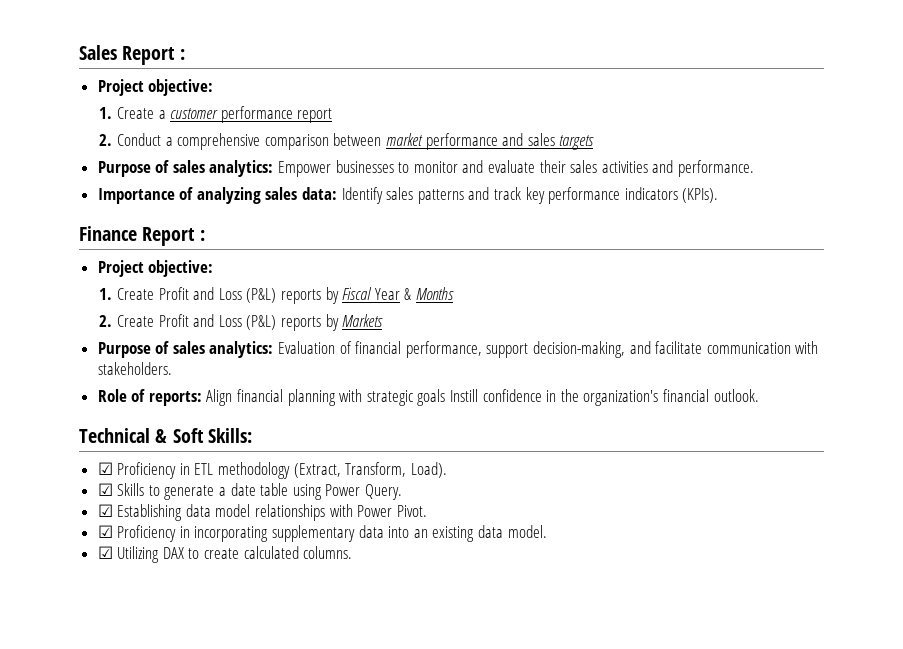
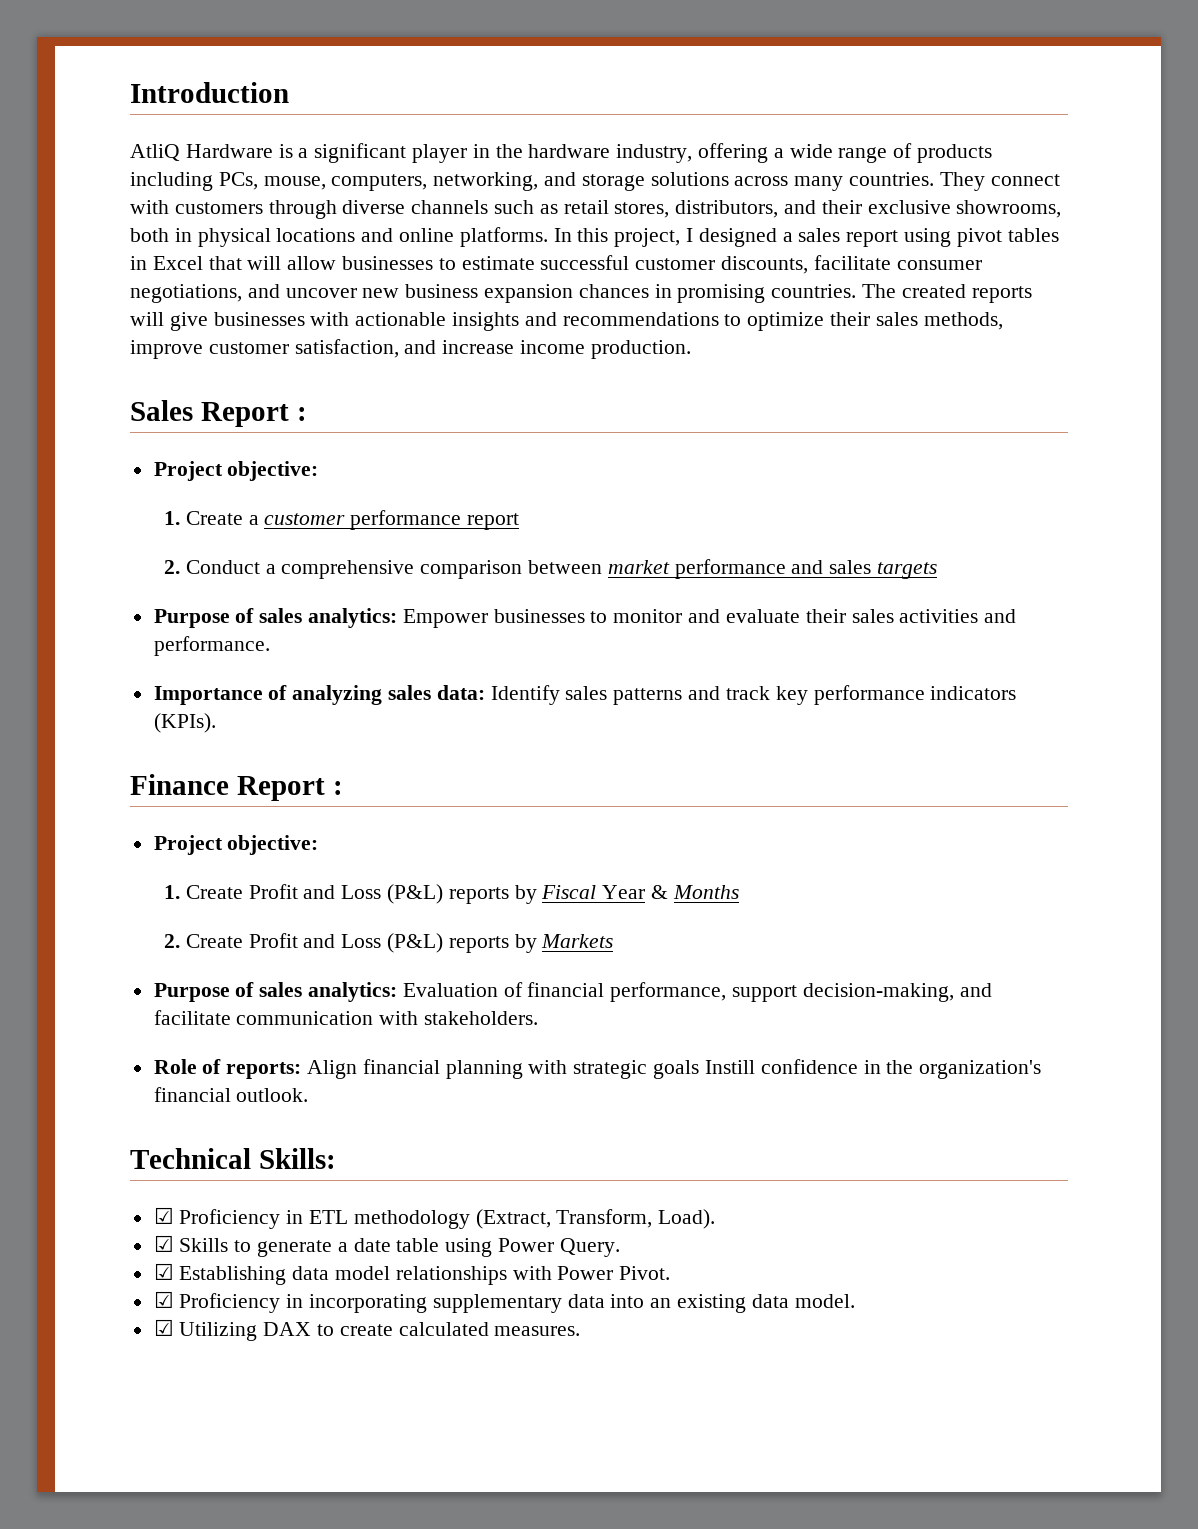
+ Introduction
+ AtliQ Hardware is a significant player in the hardware industry, offering a wide range of products including PCs, mouse, computers, networking, and storage solutions across many countries. They connect with customers through diverse channels such as retail stores, distributors, and their exclusive showrooms, both in physical locations and online platforms. In this project, I designed a sales report using pivot tables in Excel that will allow businesses to estimate successful customer discounts, facilitate consumer negotiations, and uncover new business expansion chances in promising countries. The created reports will give businesses with actionable insights and recommendations to optimize their sales methods, improve customer satisfaction, and increase income production.
- Technical & Soft Skills:
+ Technical Skills:
- ☑ Utilizing DAX to create calculated columns.
+ ☑ Utilizing DAX to create calculated measures.

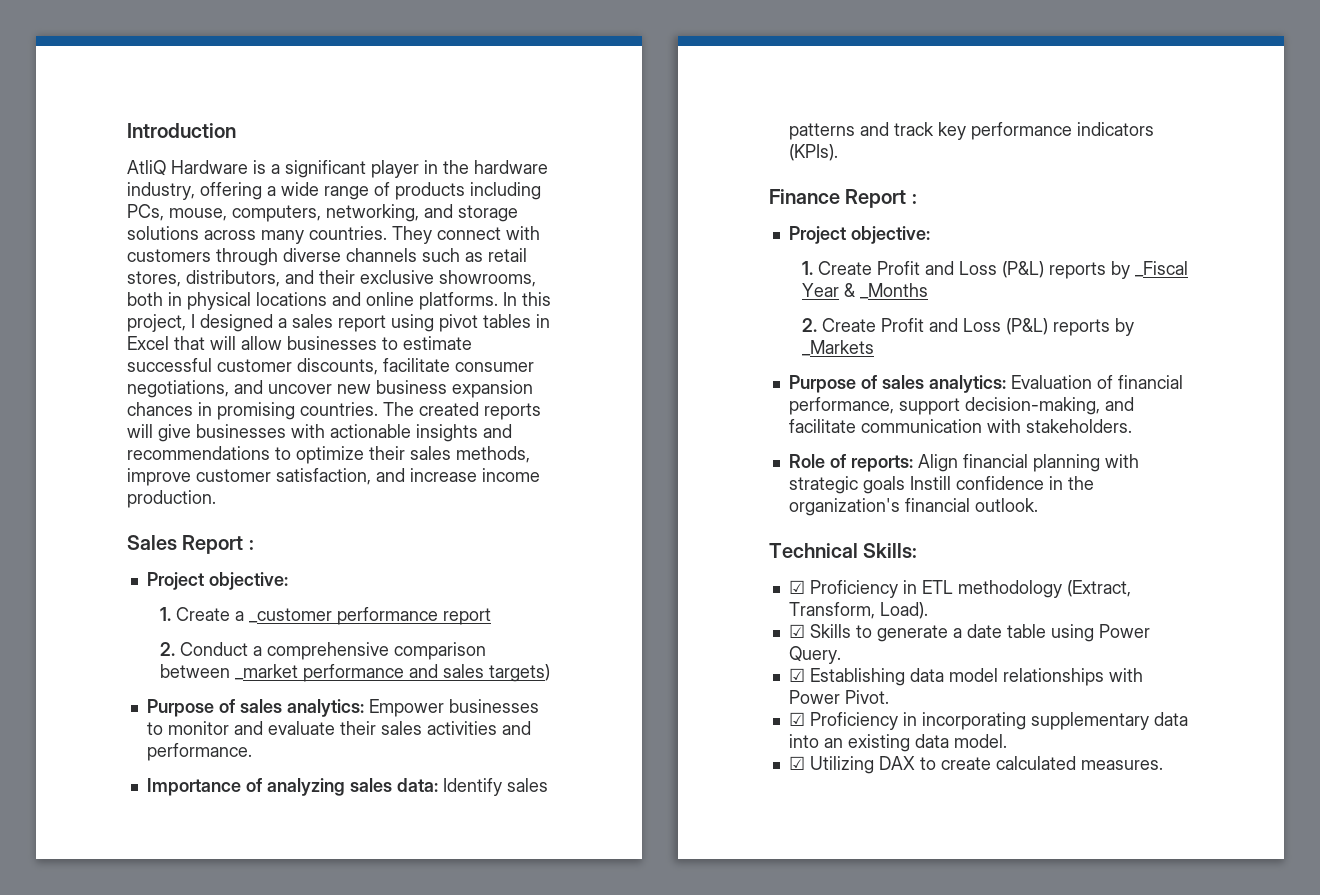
- 1. Create a customer performance report
+ 1. Create a _customer performance report
- 2. Conduct a comprehensive comparison between market performance and sales targets
+ 2. Conduct a comprehensive comparison between _market performance and sales targets)
- 1. Create Profit and Loss (P&L) reports by Fiscal Year & Months
+ 1. Create Profit and Loss (P&L) reports by _Fiscal Year & _Months
- 2. Create Profit and Loss (P&L) reports by Markets
+ 2. Create Profit and Loss (P&L) reports by _Markets

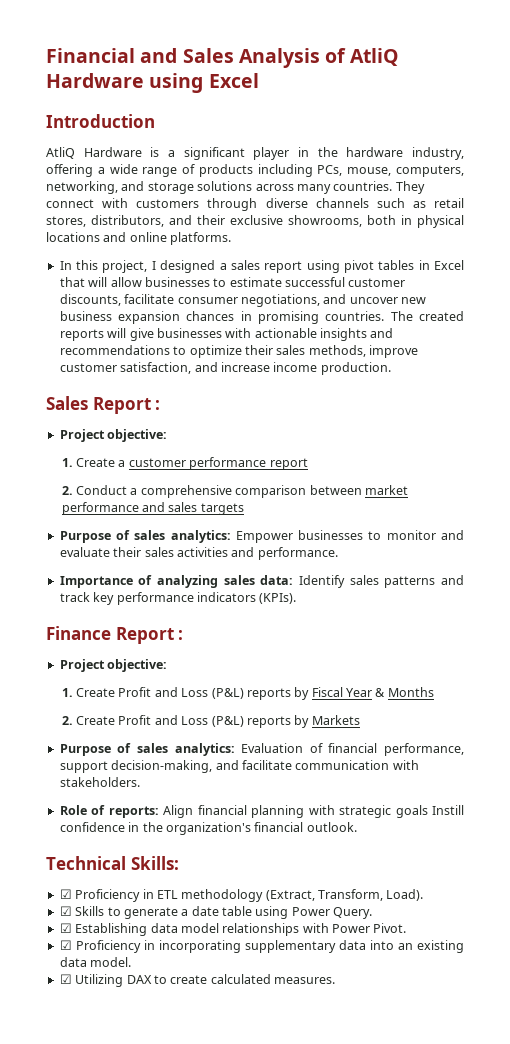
+ Financial and Sales Analysis of AtliQ Hardware using Excel
- They connect with customers through diverse channels such as retail stores, distributors, and their exclusive showrooms, both in physical locations and online platforms. In this project, I designed a sales report using pivot tables in Excel that will allow businesses to estimate successful customer discounts, facilitate consumer negotiations, and uncover new business expansion chances in promising countries.
+ They connect with customers through diverse channels such as retail stores, distributors, and their exclusive showrooms, both in physical locations and online platforms.
+ In this project, I designed a sales report using pivot tables in Excel that will allow businesses to estimate successful customer discounts, facilitate consumer negotiations, and uncover new business expansion chances in promising countries.
- 1. Create a _customer performance report
+ 1. Create a customer performance report
- 2. Conduct a comprehensive comparison between _market performance and sales targets)
+ 2. Conduct a comprehensive comparison between market performance and sales targets
- 1. Create Profit and Loss (P&L) reports by _Fiscal Year & _Months
+ 1. Create Profit and Loss (P&L) reports by Fiscal Year & Months
- 2. Create Profit and Loss (P&L) reports by _Markets
+ 2. Create Profit and Loss (P&L) reports by Markets

